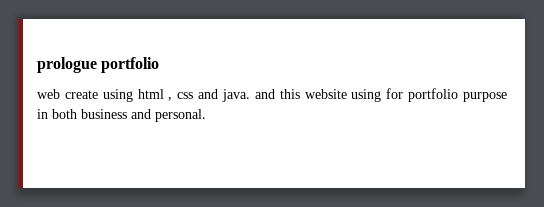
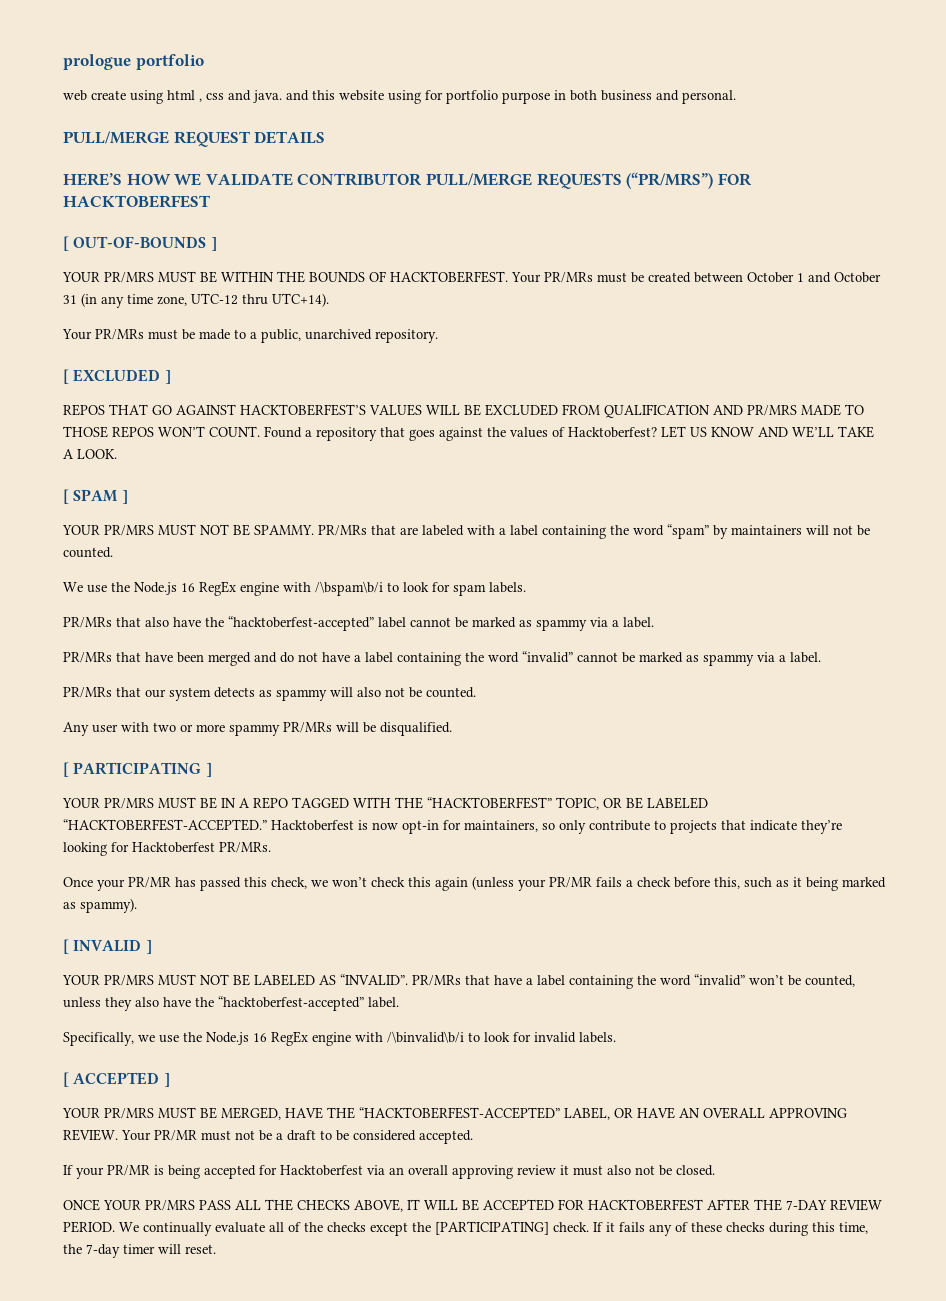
+ PULL/MERGE REQUEST DETAILS
+ HERE’S HOW WE VALIDATE CONTRIBUTOR PULL/MERGE REQUESTS (“PR/MRS”) FOR HACKTOBERFEST
+ [ OUT-OF-BOUNDS ]
+ YOUR PR/MRS MUST BE WITHIN THE BOUNDS OF HACKTOBERFEST. Your PR/MRs must be created between October 1 and October 31 (in any time zone, UTC-12 thru UTC+14).
+ Your PR/MRs must be made to a public, unarchived repository.
+ [ EXCLUDED ]
+ REPOS THAT GO AGAINST HACKTOBERFEST’S VALUES WILL BE EXCLUDED FROM QUALIFICATION AND PR/MRS MADE TO THOSE REPOS WON’T COUNT. Found a repository that goes against the values of Hacktoberfest? LET US KNOW AND WE’LL TAKE A LOOK.
+ [ SPAM ]
+ YOUR PR/MRS MUST NOT BE SPAMMY. PR/MRs that are labeled with a label containing the word “spam” by maintainers will not be counted.
+ We use the Node.js 16 RegEx engine with /\bspam\b/i to look for spam labels.
+ PR/MRs that also have the “hacktoberfest-accepted” label cannot be marked as spammy via a label.
+ PR/MRs that have been merged and do not have a label containing the word “invalid” cannot be marked as spammy via a label.
+ PR/MRs that our system detects as spammy will also not be counted.
+ Any user with two or more spammy PR/MRs will be disqualified.
+ [ PARTICIPATING ]
+ YOUR PR/MRS MUST BE IN A REPO TAGGED WITH THE “HACKTOBERFEST” TOPIC, OR BE LABELED “HACKTOBERFEST-ACCEPTED.” Hacktoberfest is now opt-in for maintainers, so only contribute to projects that indicate they’re looking for Hacktoberfest PR/MRs.
+ Once your PR/MR has passed this check, we won’t check this again (unless your PR/MR fails a check before this, such as it being marked as spammy).
+ [ INVALID ]
+ YOUR PR/MRS MUST NOT BE LABELED AS “INVALID”. PR/MRs that have a label containing the word “invalid” won’t be counted, unless they also have the “hacktoberfest-accepted” label.
+ Specifically, we use the Node.js 16 RegEx engine with /\binvalid\b/i to look for invalid labels.
+ [ ACCEPTED ]
+ YOUR PR/MRS MUST BE MERGED, HAVE THE “HACKTOBERFEST-ACCEPTED” LABEL, OR HAVE AN OVERALL APPROVING REVIEW. Your PR/MR must not be a draft to be considered accepted.
+ If your PR/MR is being accepted for Hacktoberfest via an overall approving review it must also not be closed.
+ ONCE YOUR PR/MRS PASS ALL THE CHECKS ABOVE, IT WILL BE ACCEPTED FOR HACKTOBERFEST AFTER THE 7-DAY REVIEW PERIOD. We continually evaluate all of the checks except the [PARTICIPATING] check. If it fails any of these checks during this time, the 7-day timer will reset.

